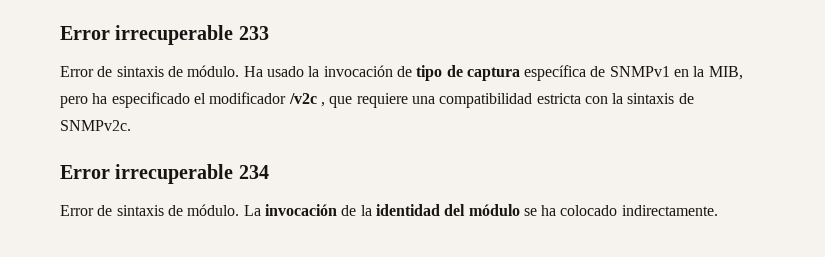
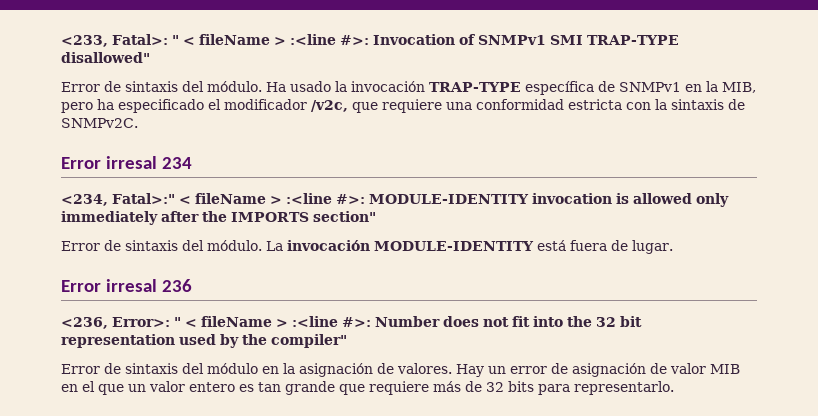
- Error irrecuperable 233
- Error de sintaxis de módulo.
+ <233, Fatal>: " < fileName > :<line #>: Invocation of SNMPv1 SMI TRAP-TYPE disallowed"
+ Error de sintaxis del módulo.
- Ha usado la invocación de tipo de captura específica de SNMPv1 en la MIB, pero ha especificado el modificador /v2c , que requiere una compatibilidad estricta con la sintaxis de SNMPv2c.
- Error irrecuperable 234
- Error de sintaxis de módulo.
+ Ha usado la invocación TRAP-TYPE específica de SNMPv1 en la MIB, pero ha especificado el modificador /v2c, que requiere una conformidad estricta con la sintaxis de SNMPv2C.
+ Error irresal 234
+ <234, Fatal>:" < fileName > :<line #>: MODULE-IDENTITY invocation is allowed only immediately after the IMPORTS section"
+ Error de sintaxis del módulo.
- La invocación de la identidad del módulo se ha colocado indirectamente.
+ La invocación MODULE-IDENTITY está fuera de lugar.
+ Error irresal 236
+ <236, Error>: " < fileName > :<line #>: Number does not fit into the 32 bit representation used by the compiler"
+ Error de sintaxis del módulo en la asignación de valores. Hay un error de asignación de valor MIB en el que un valor entero es tan grande que requiere más de 32 bits para representarlo.

